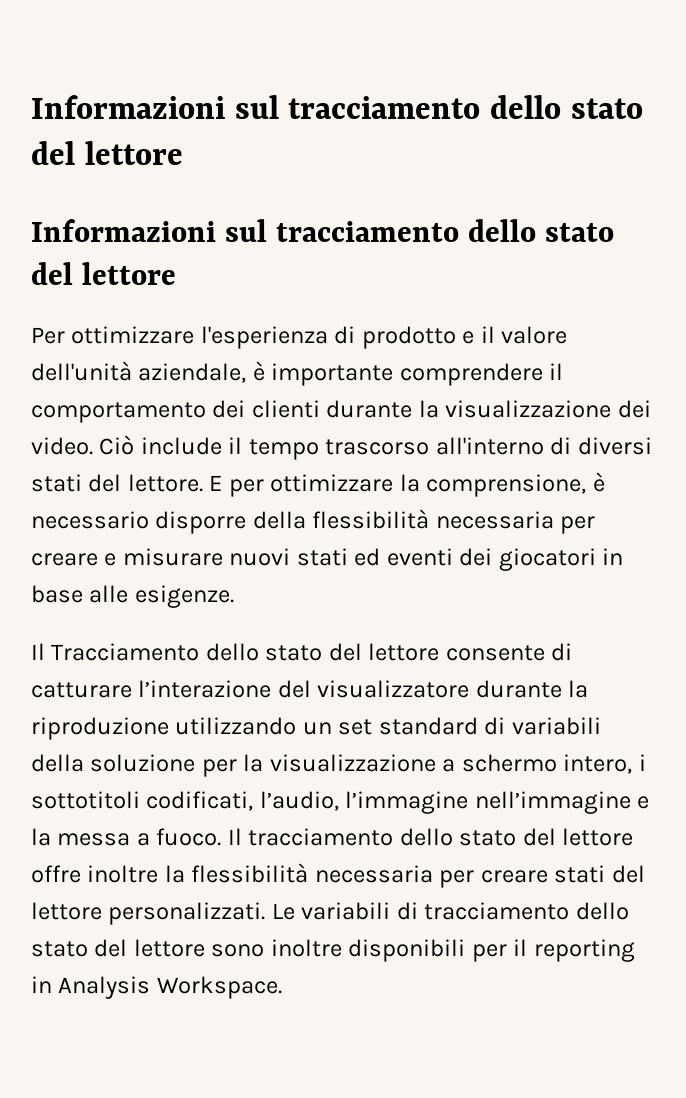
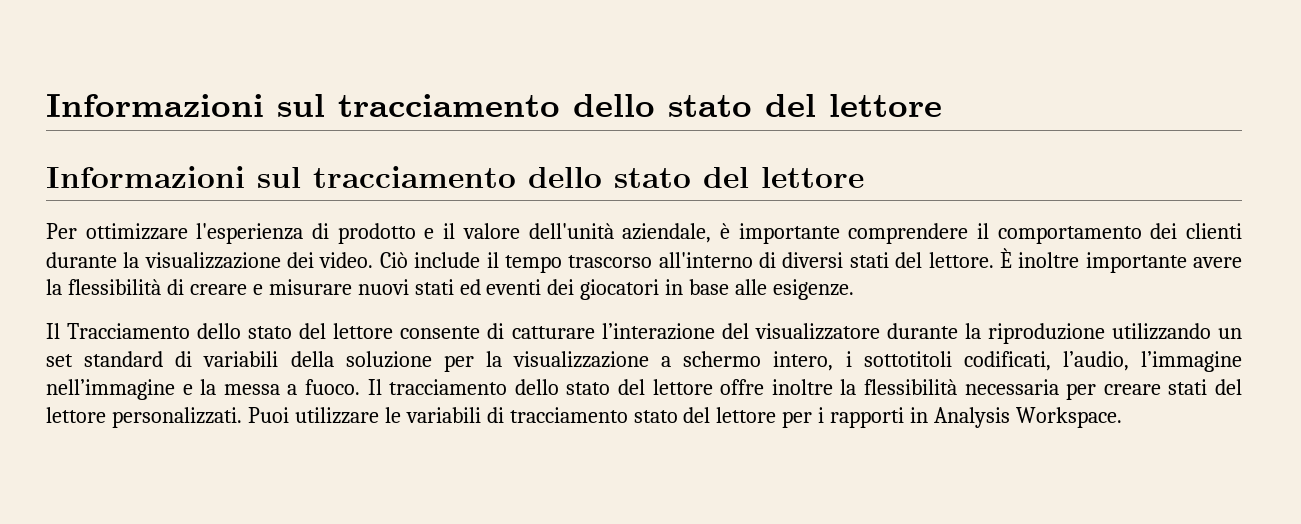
- E per ottimizzare la comprensione, è necessario disporre della flessibilità necessaria per creare e misurare nuovi stati ed eventi dei giocatori in base alle esigenze.
+ È inoltre importante avere la flessibilità di creare e misurare nuovi stati ed eventi dei giocatori in base alle esigenze.
- Le variabili di tracciamento dello stato del lettore sono inoltre disponibili per il reporting in Analysis Workspace.
+ Puoi utilizzare le variabili di tracciamento stato del lettore per i rapporti in Analysis Workspace.

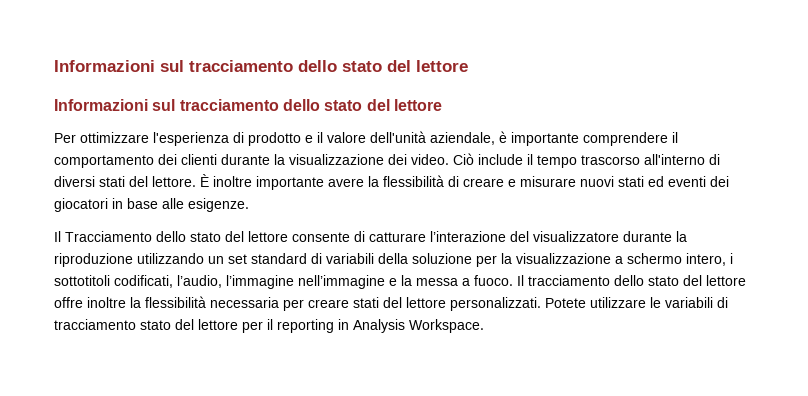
- Puoi utilizzare le variabili di tracciamento stato del lettore per i rapporti in Analysis Workspace.
+ Potete utilizzare le variabili di tracciamento stato del lettore per il reporting in Analysis Workspace.

